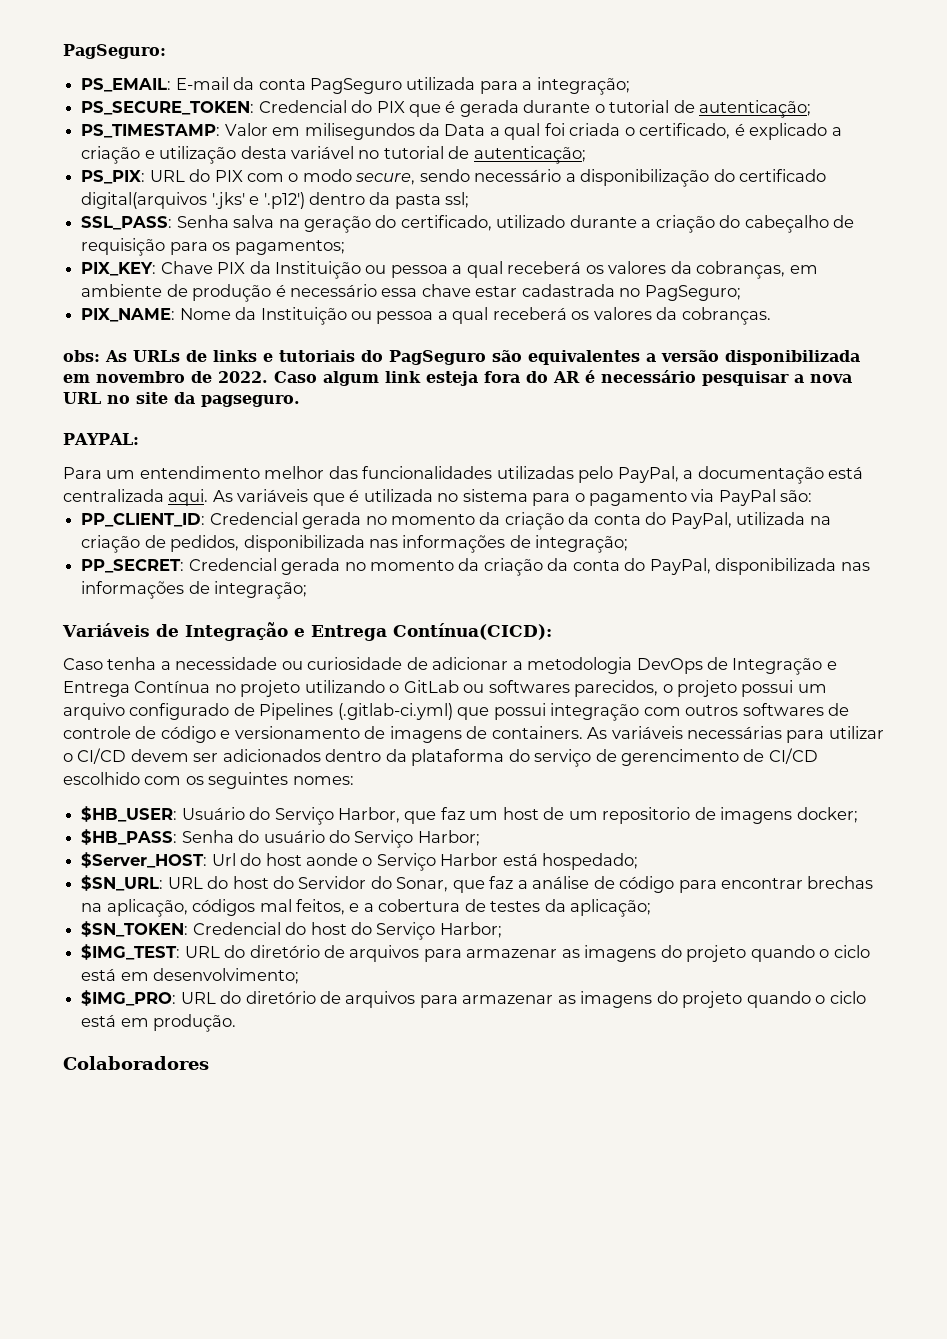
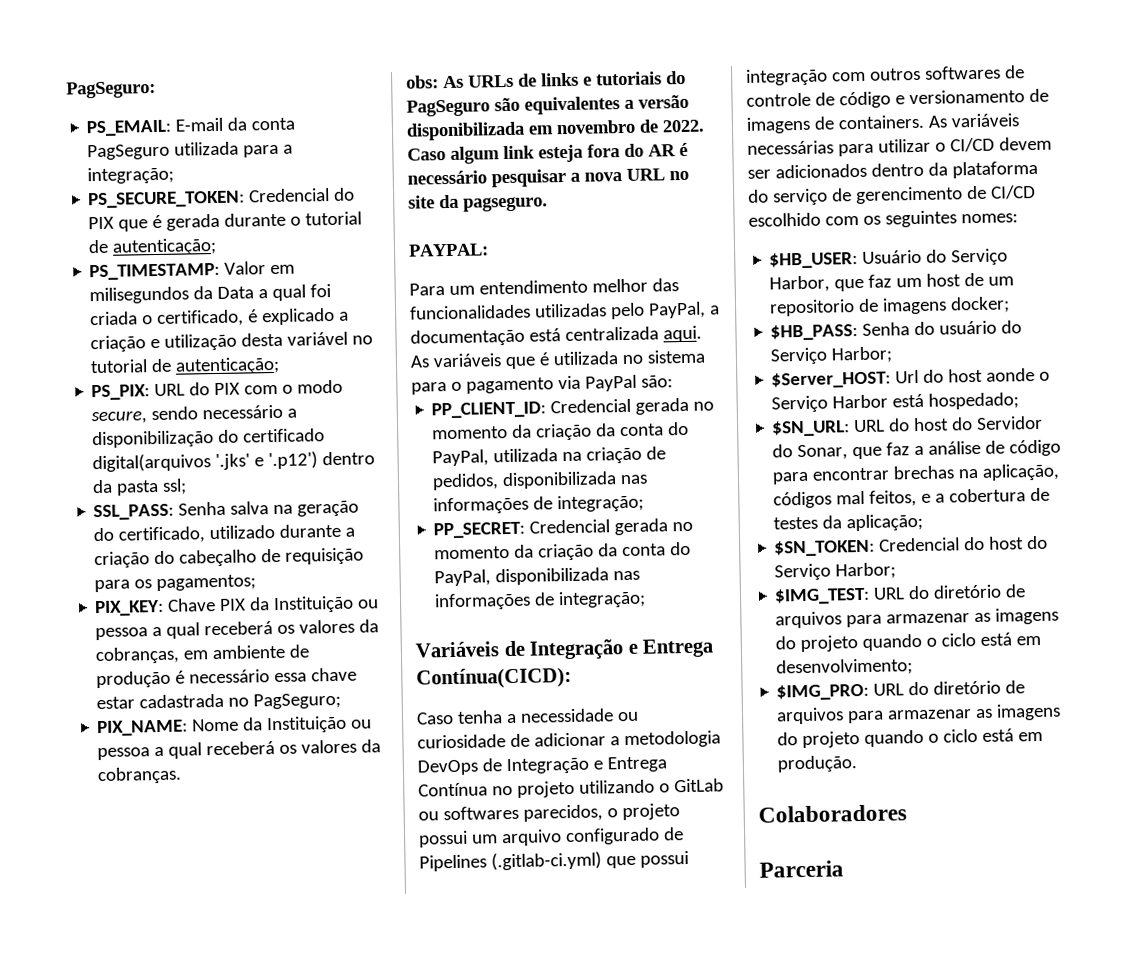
+ Parceria

